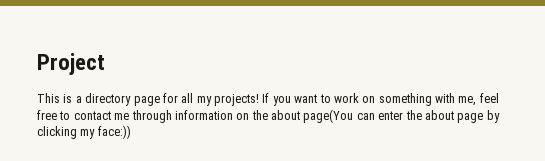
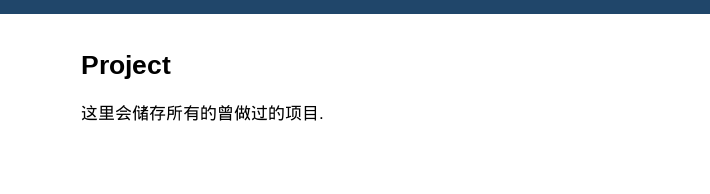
- This is a directory page for all my projects! If you want to work on something with me, feel free to contact me through information on the about page(You can enter the about page by clicking my face:))
+ 这里会储存所有的曾做过的项目.

